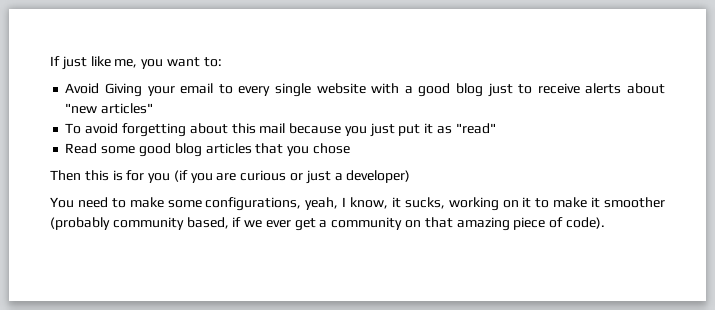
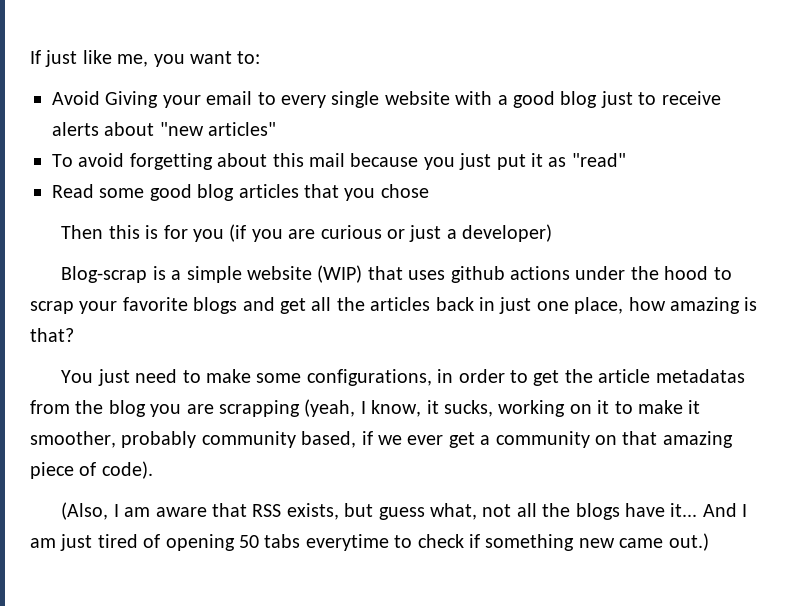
+ Blog-scrap is a simple website (WIP) that uses github actions under the hood to scrap your favorite blogs and get all the articles back in just one place, how amazing is that?
- You need to make some configurations, yeah, I know, it sucks, working on it to make it smoother (probably community based, if we ever get a community on that amazing piece of code).
+ You just need to make some configurations, in order to get the article metadatas from the blog you are scrapping (yeah, I know, it sucks, working on it to make it smoother, probably community based, if we ever get a community on that amazing piece of code).
+ (Also, I am aware that RSS exists, but guess what, not all the blogs have it... And I am just tired of opening 50 tabs everytime to check if something new came out.)

